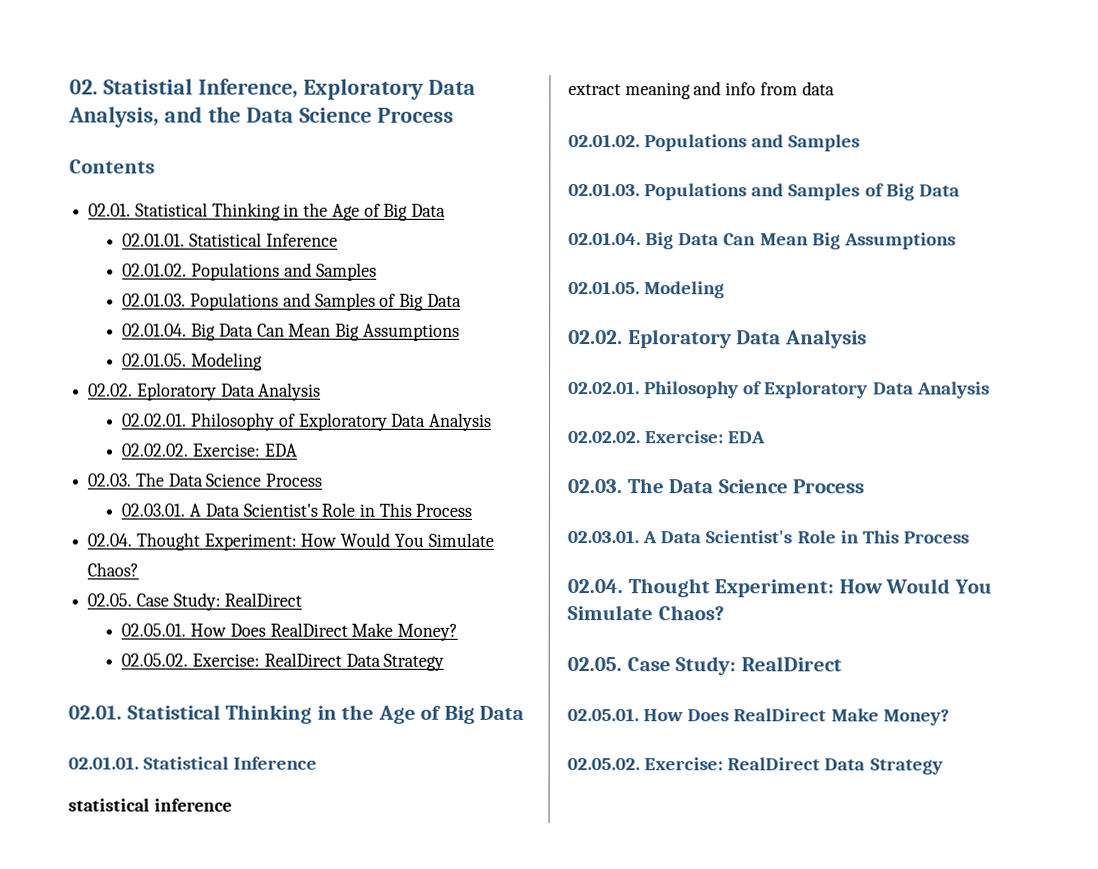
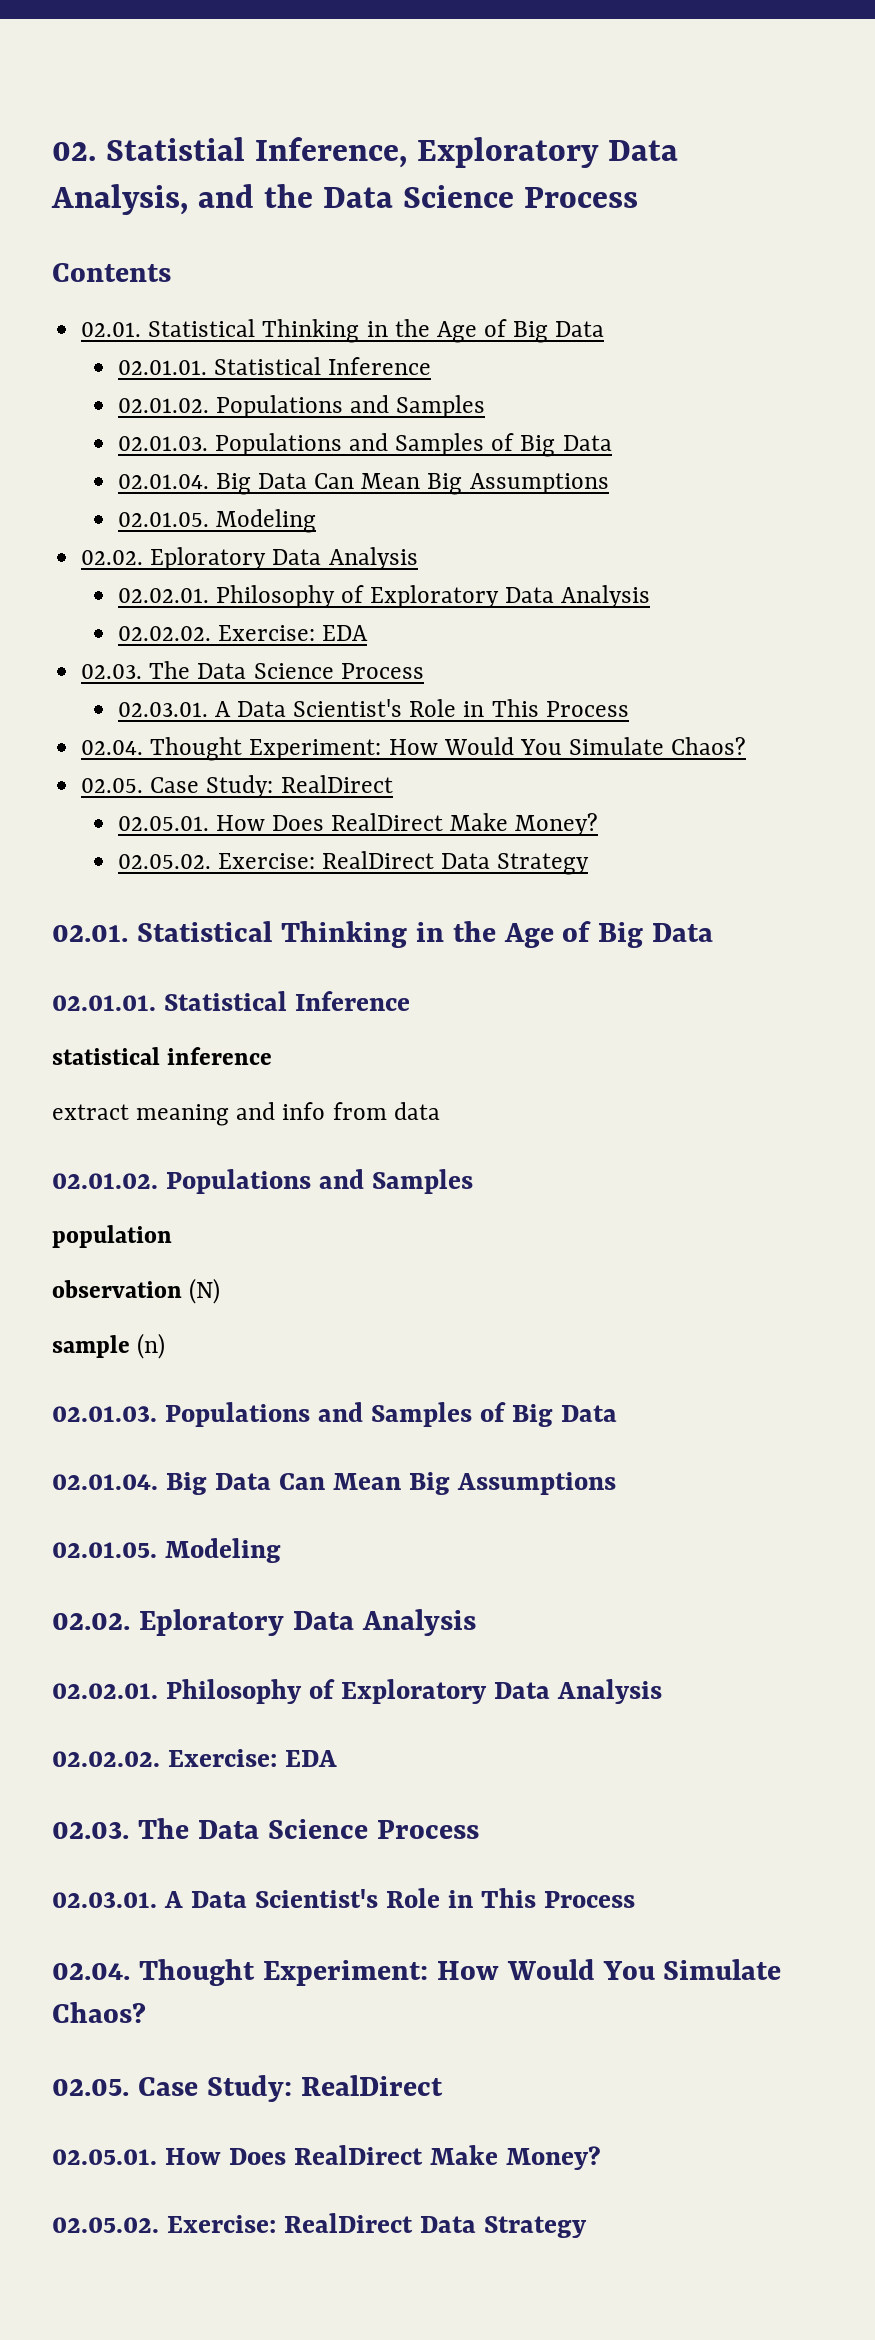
+ population
+ observation (N)
+ sample (n)

